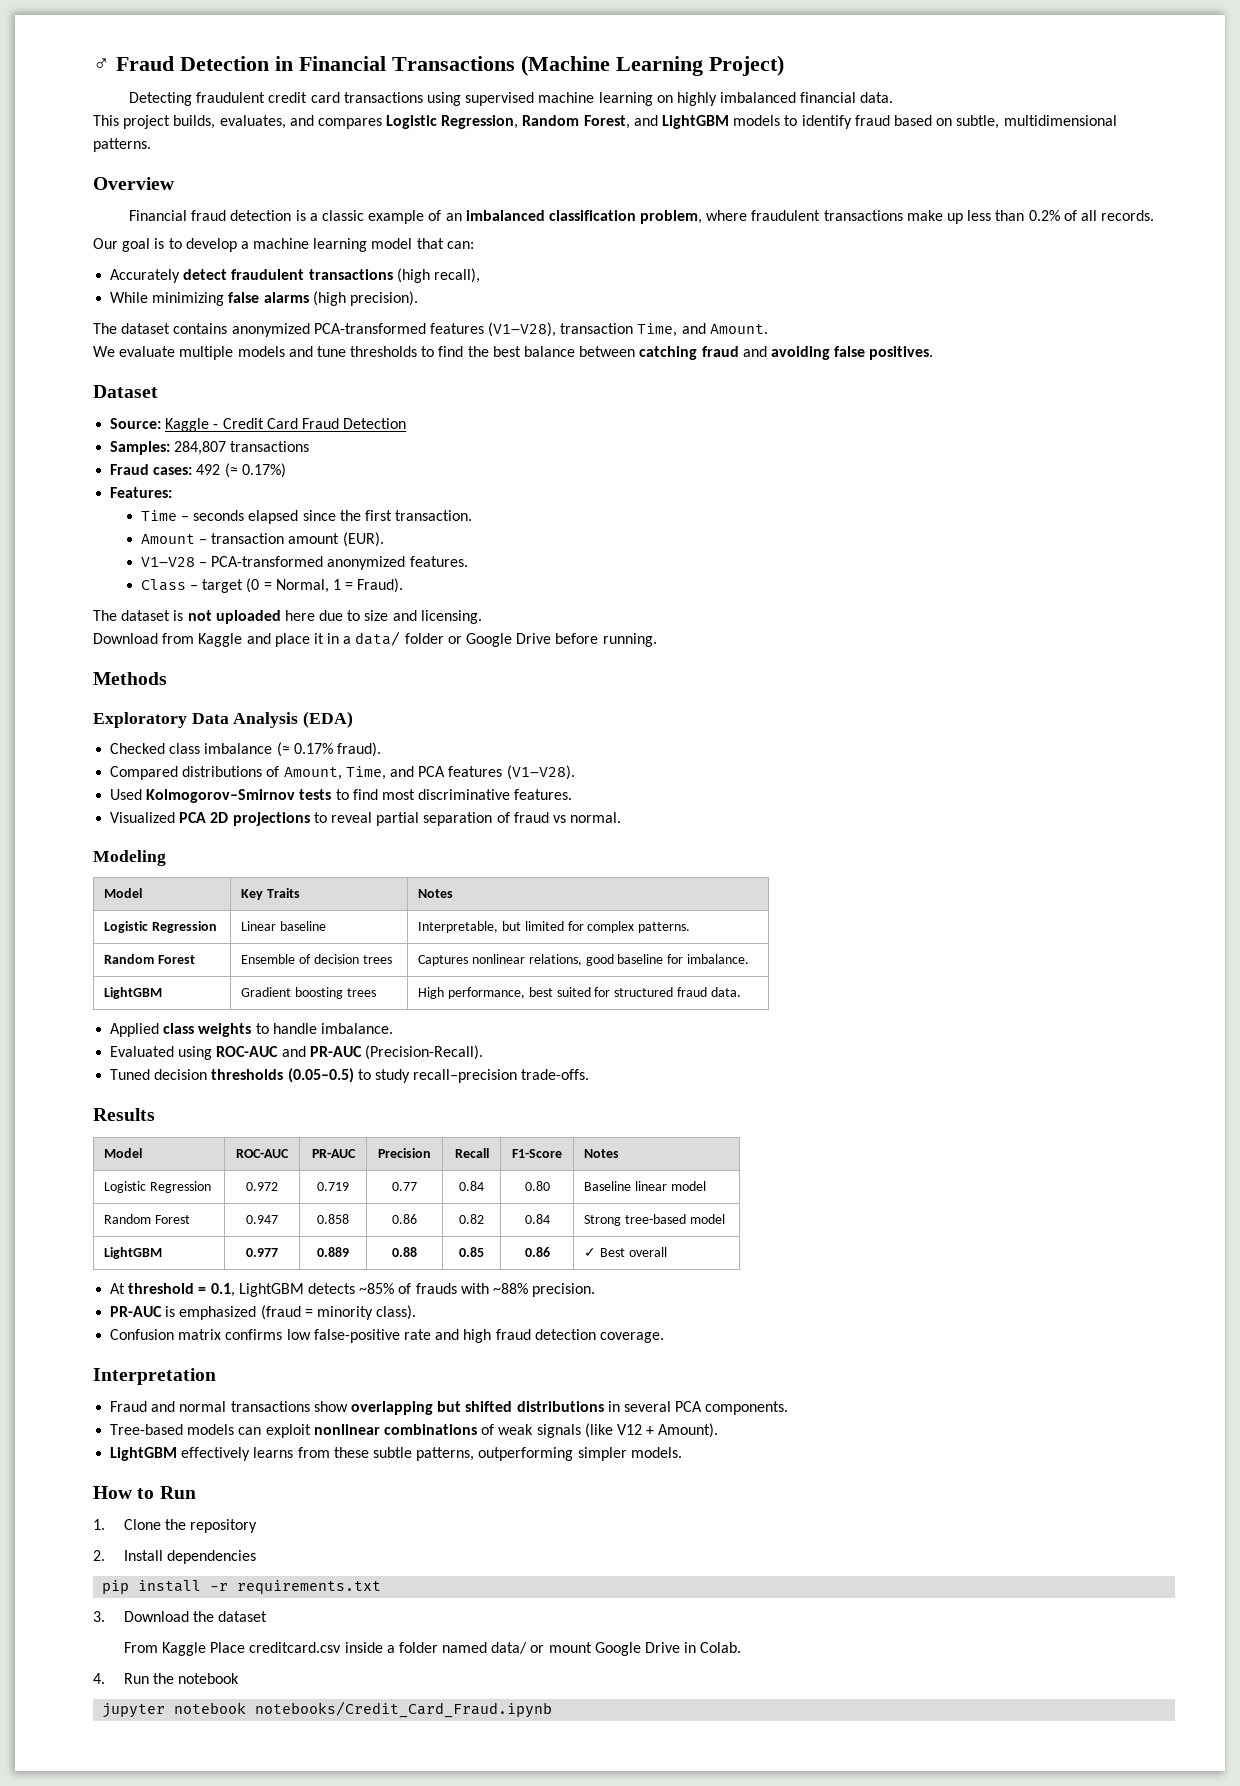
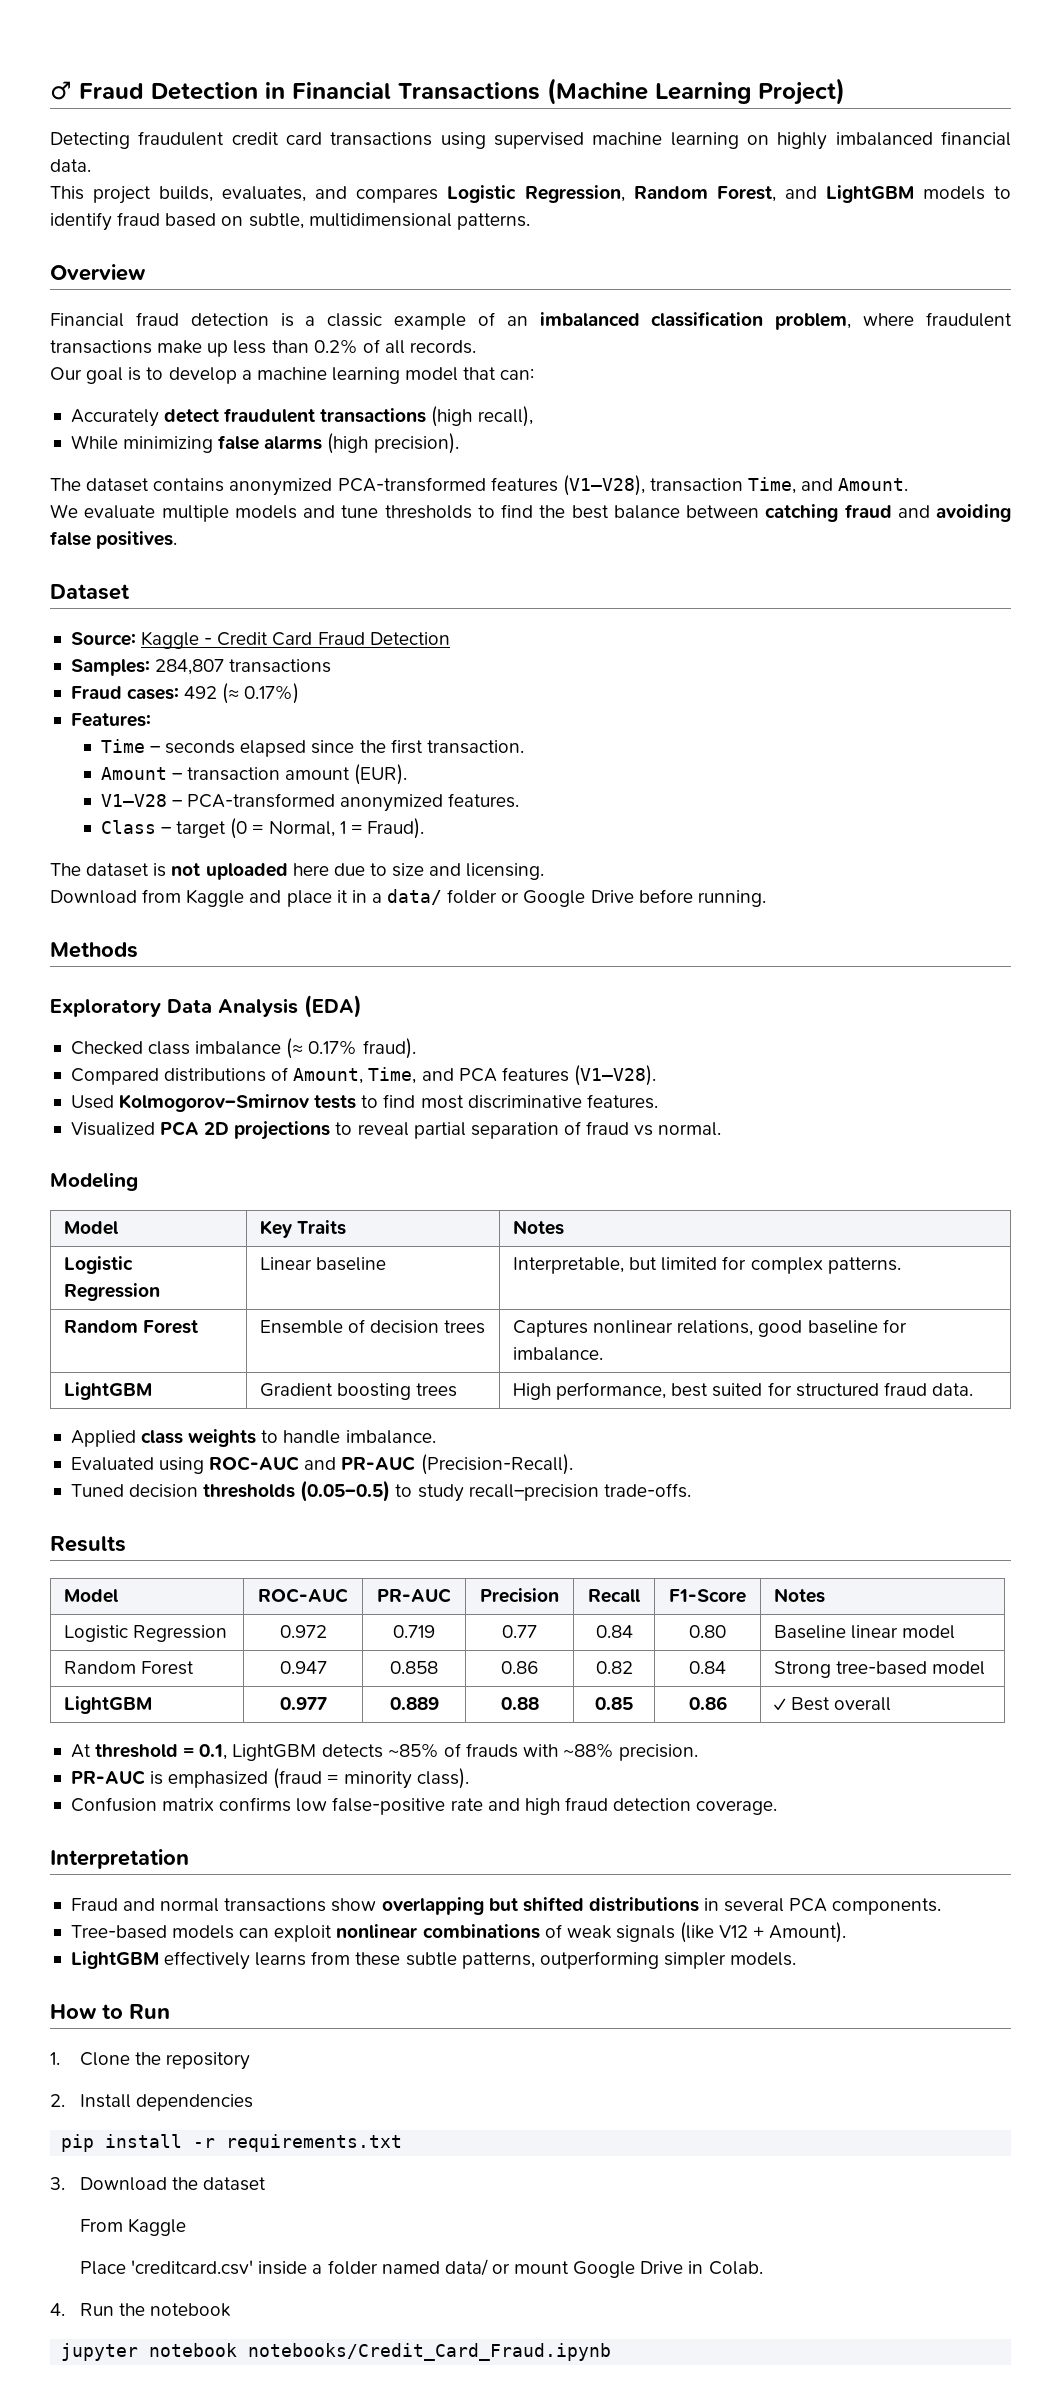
- From Kaggle Place creditcard.csv inside a folder named data/ or mount Google Drive in Colab.
+ From Kaggle
+ Place 'creditcard.csv' inside a folder named data/ or mount Google Drive in Colab.

